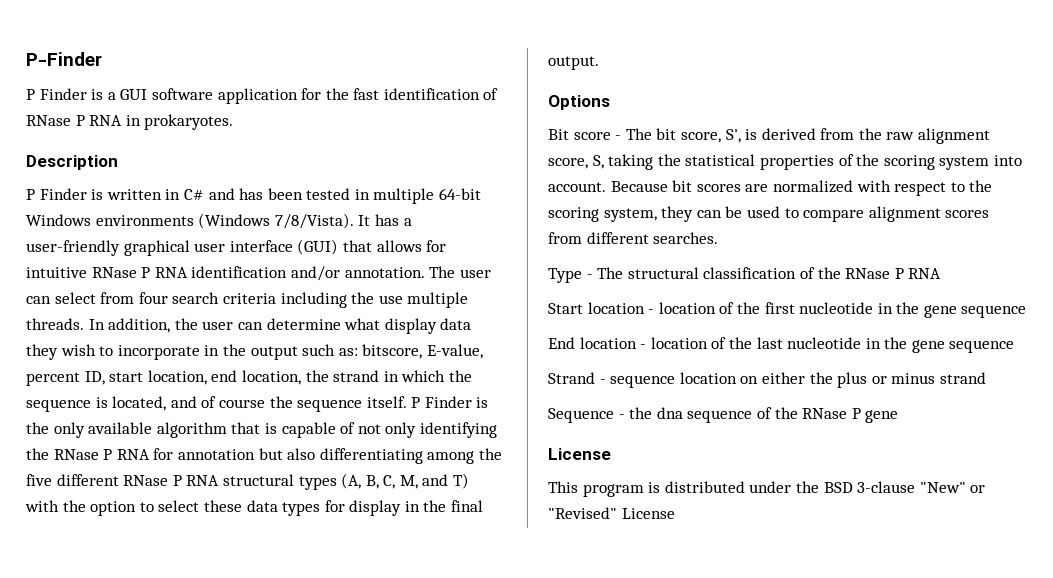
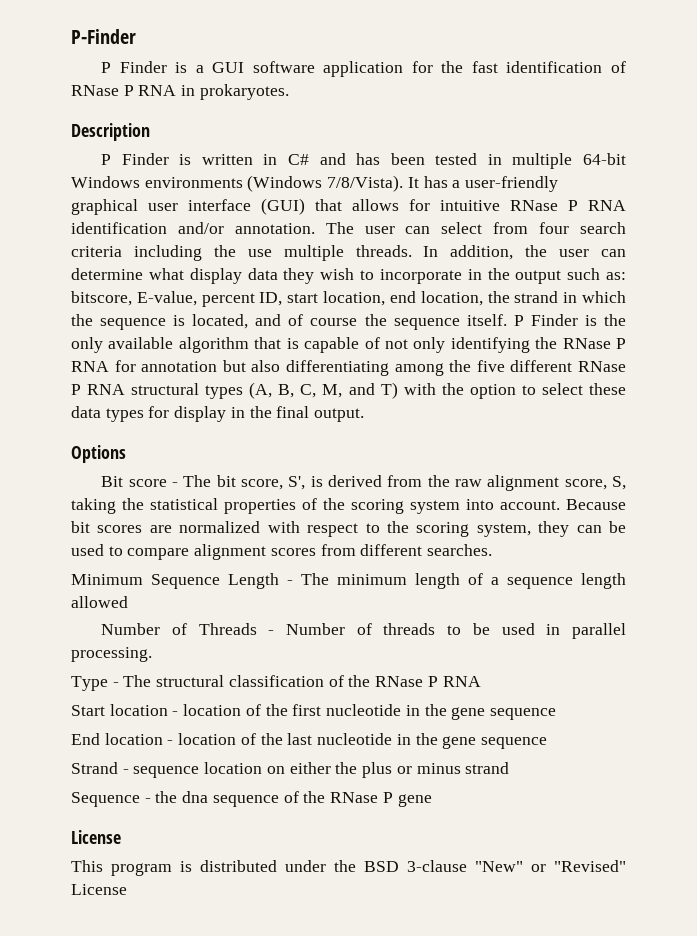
+ Minimum Sequence Length - The minimum length of a sequence length allowed
+ Number of Threads - Number of threads to be used in parallel processing.

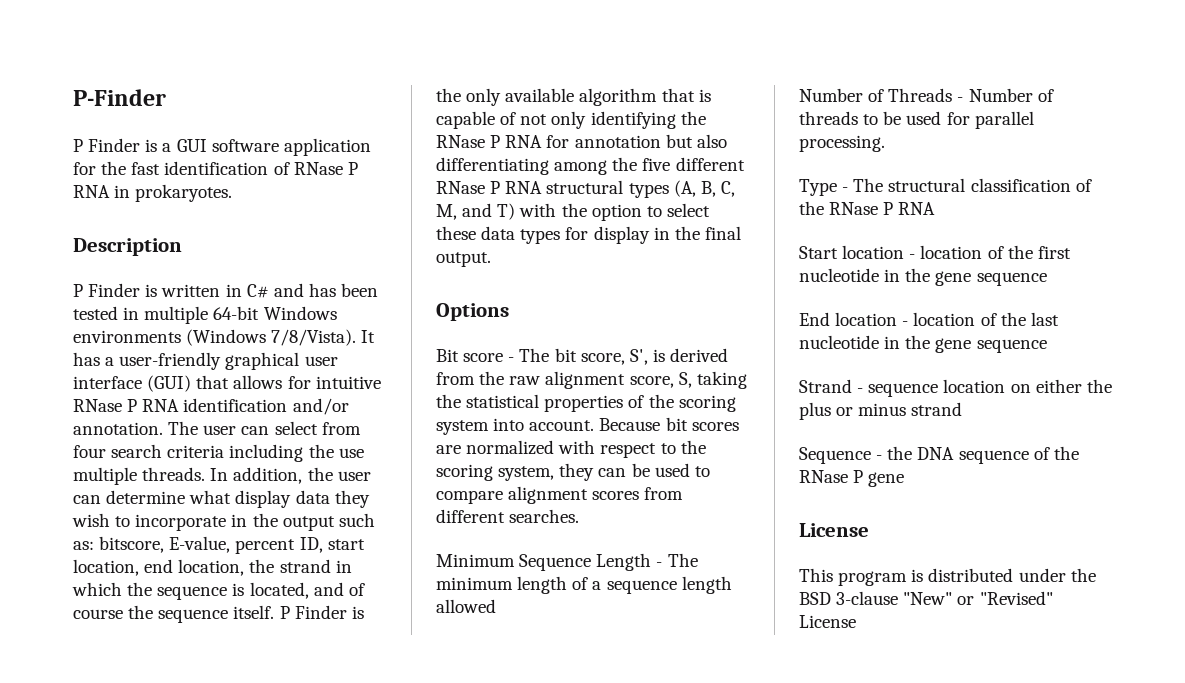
- Number of Threads - Number of threads to be used in parallel processing.
+ Number of Threads - Number of threads to be used for parallel processing.
- Sequence - the dna sequence of the RNase P gene
+ Sequence - the DNA sequence of the RNase P gene

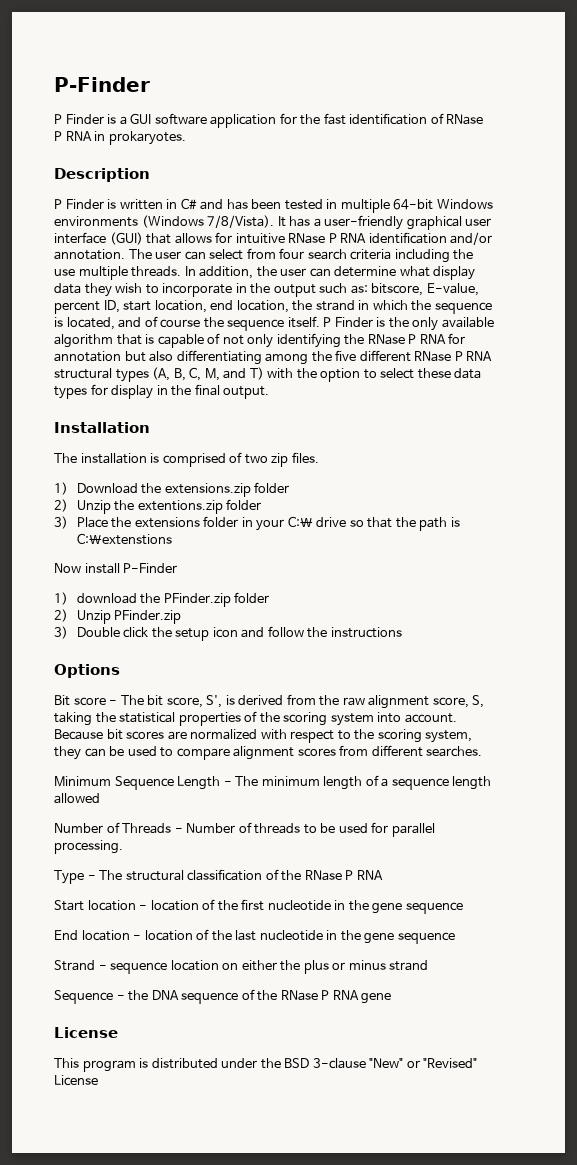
+ Installation
+ The installation is comprised of two zip files.
+ 1) Download the extensions.zip folder
+ 2) Unzip the extentions.zip folder
+ 3) Place the extensions folder in your C:\ drive so that the path is C:\extenstions
+ Now install P-Finder
+ 1) download the PFinder.zip folder
+ 2) Unzip PFinder.zip
+ 3) Double click the setup icon and follow the instructions
- Sequence - the DNA sequence of the RNase P gene
+ Sequence - the DNA sequence of the RNase P RNA gene

